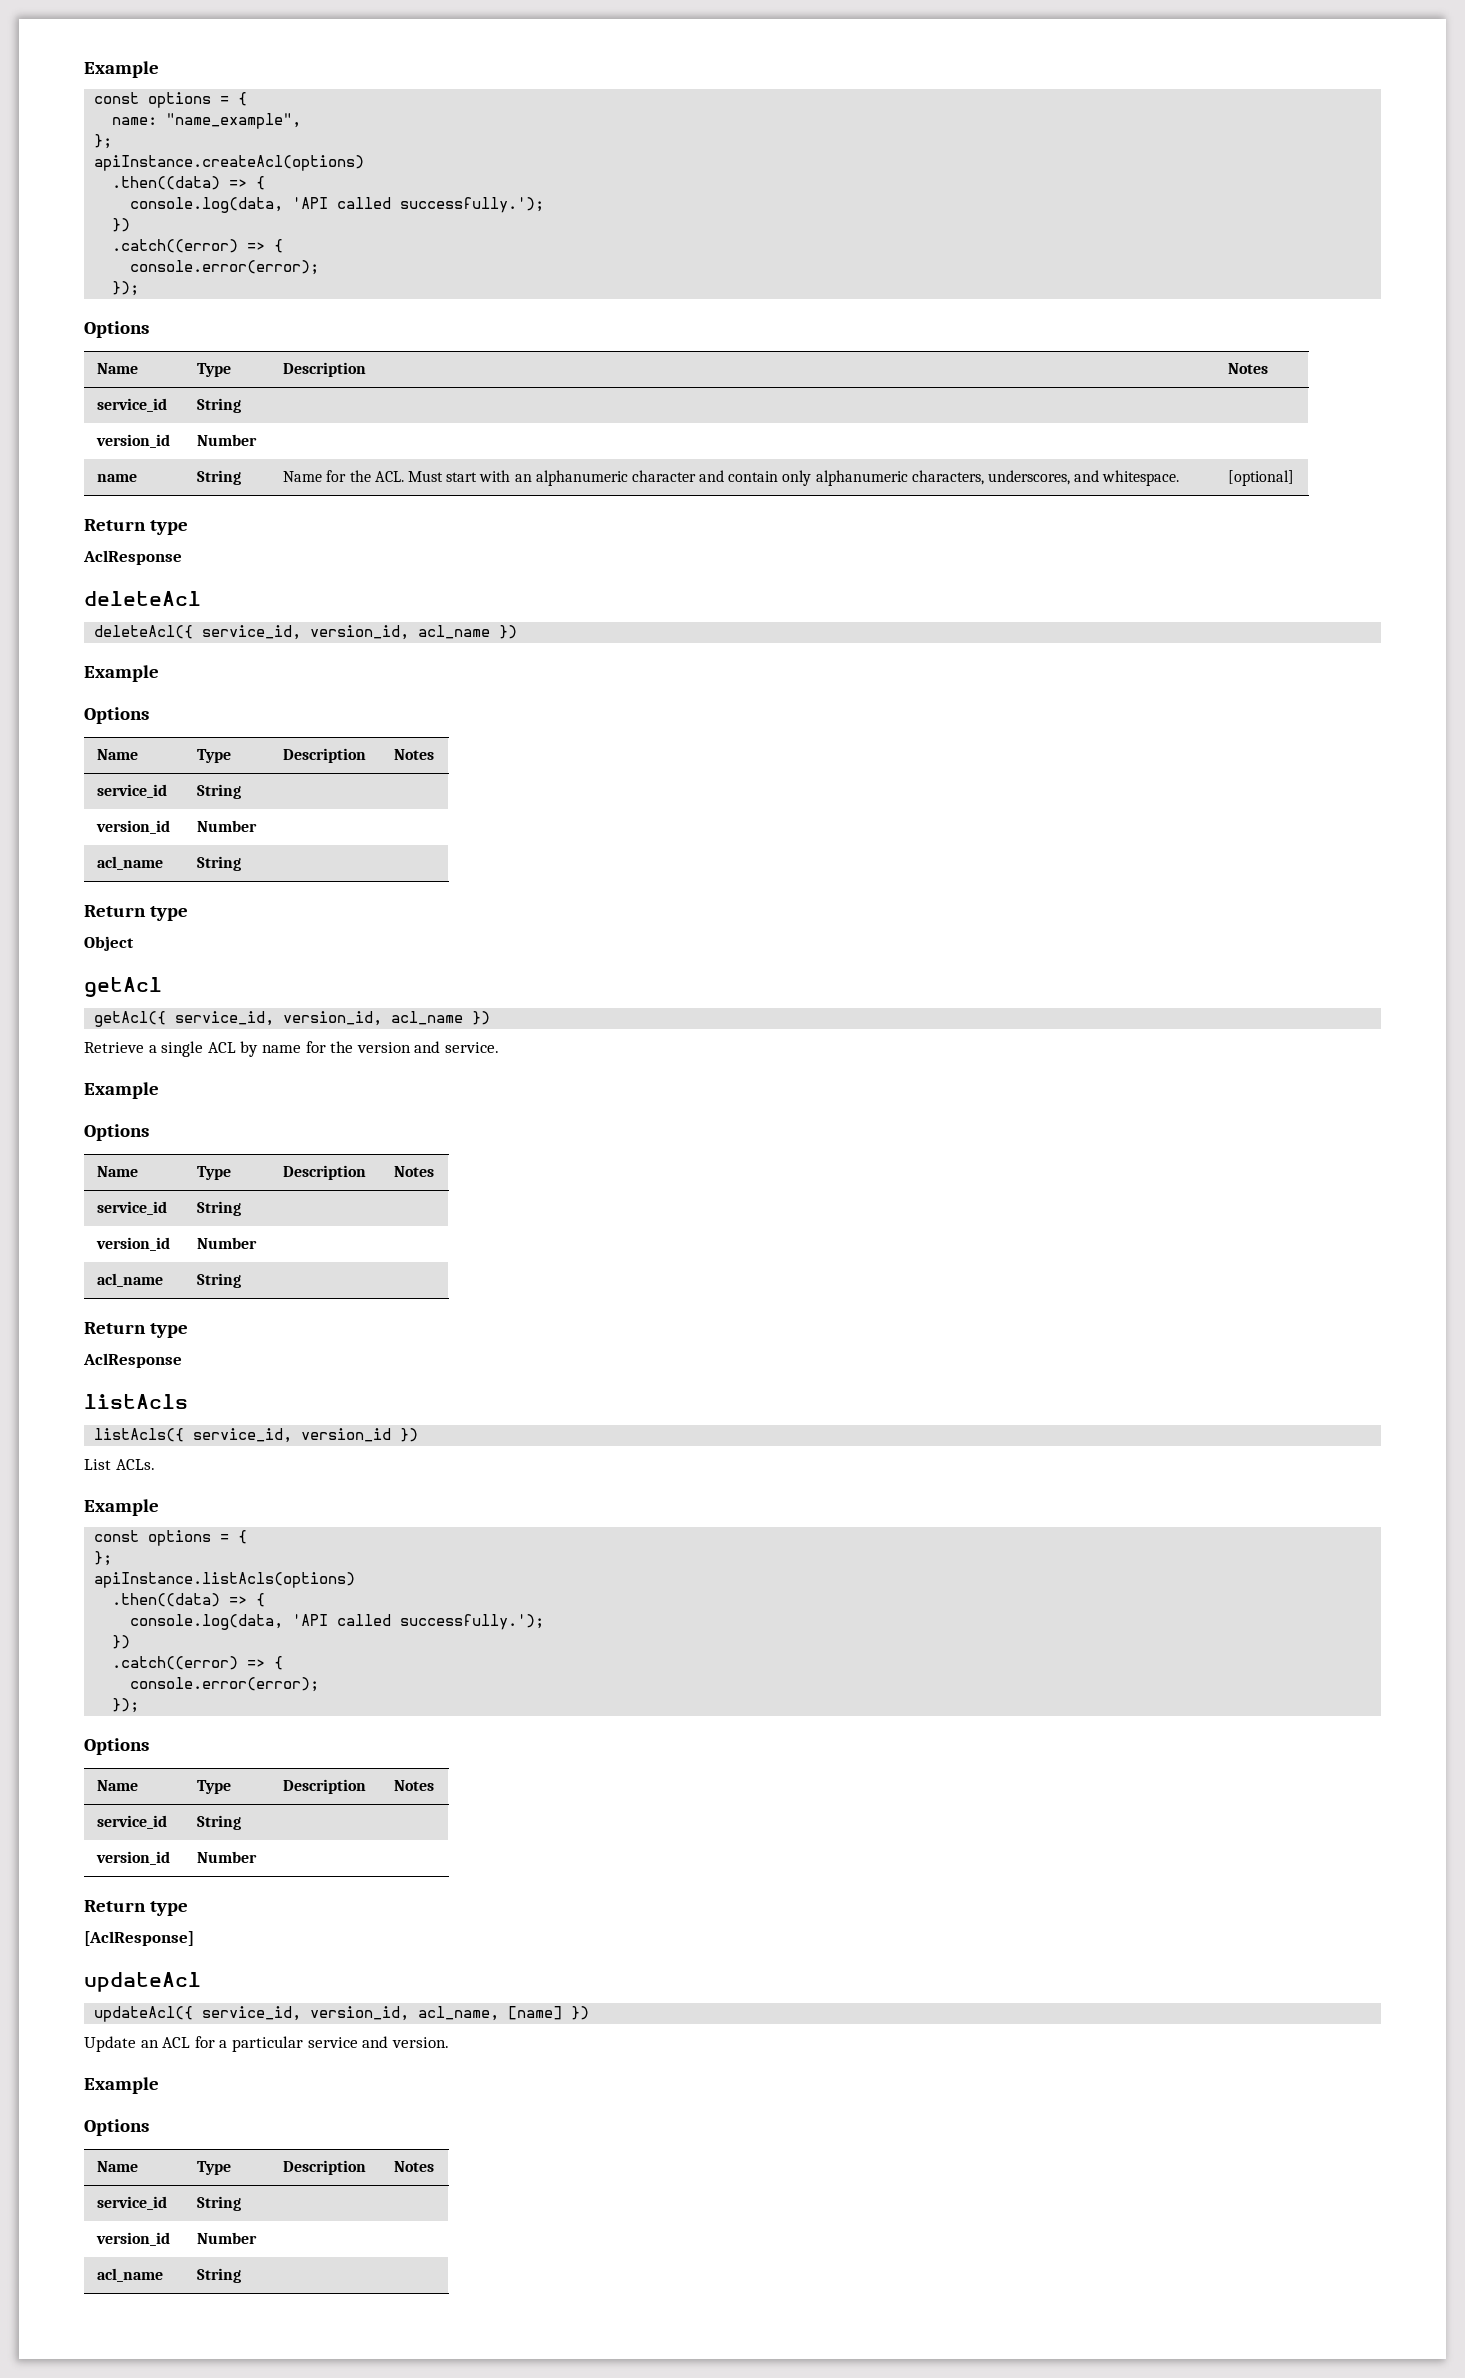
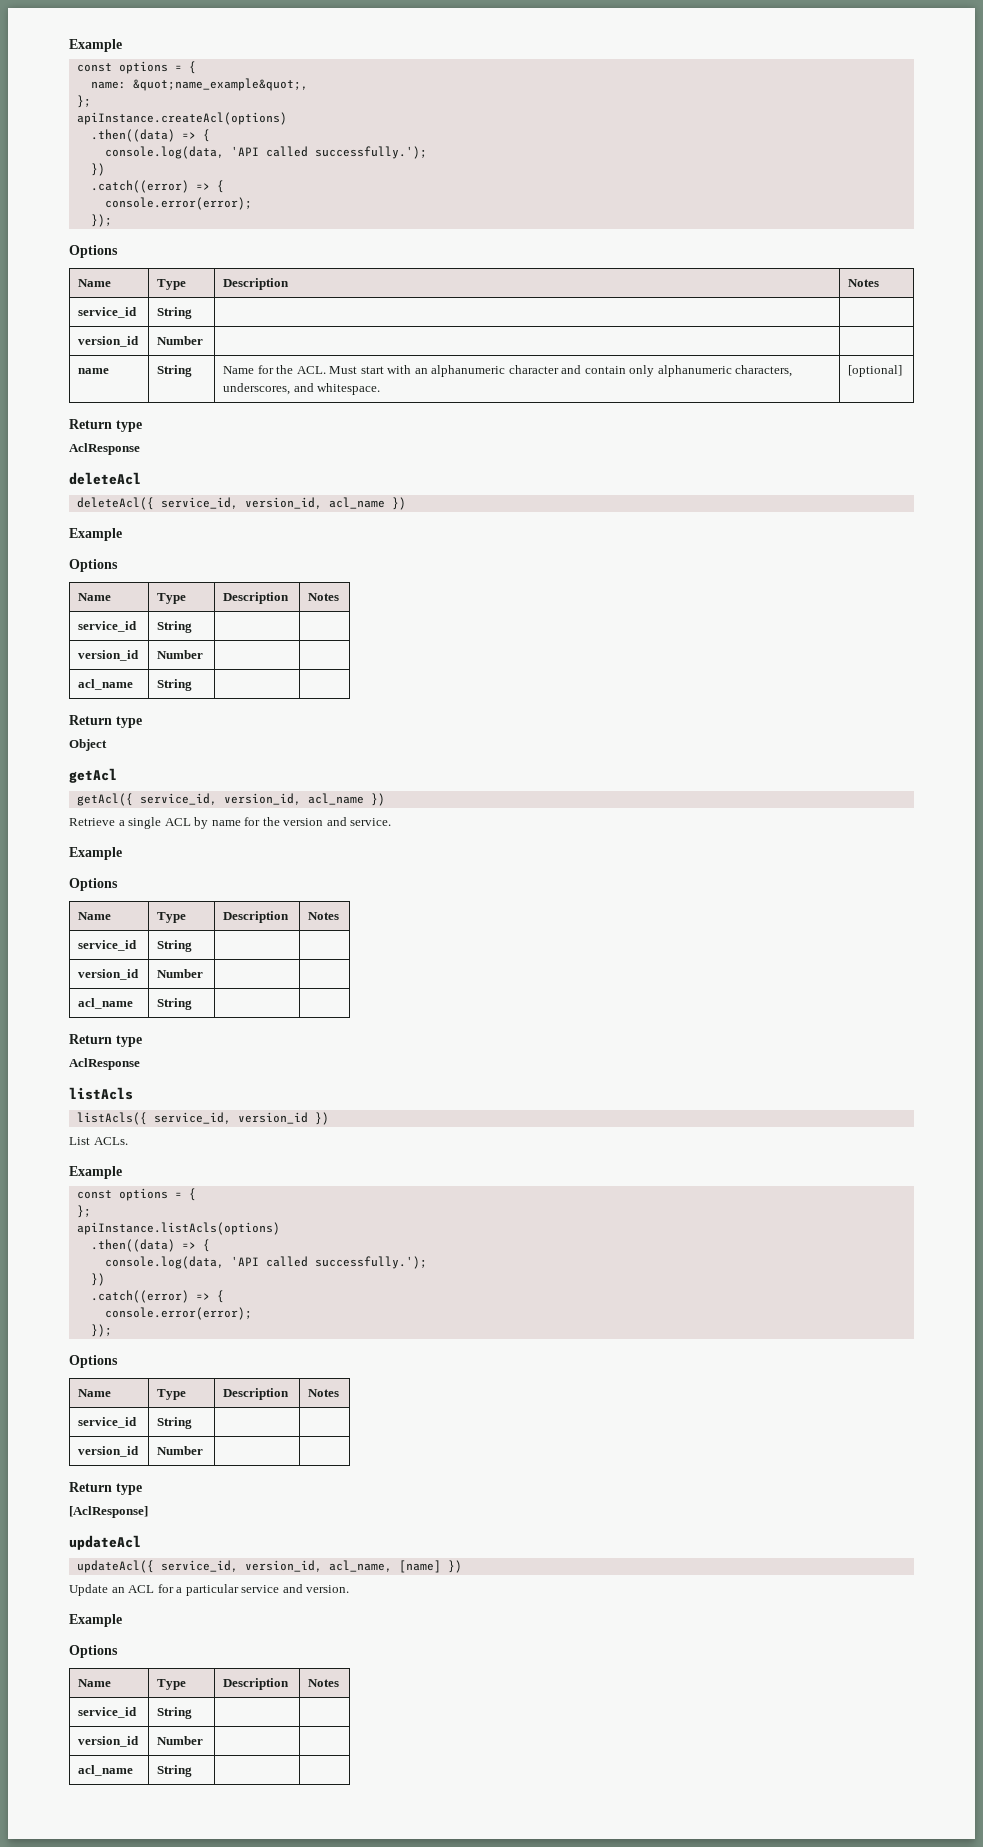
- name: "name_example",
+ name: &quot;name_example&quot;,

